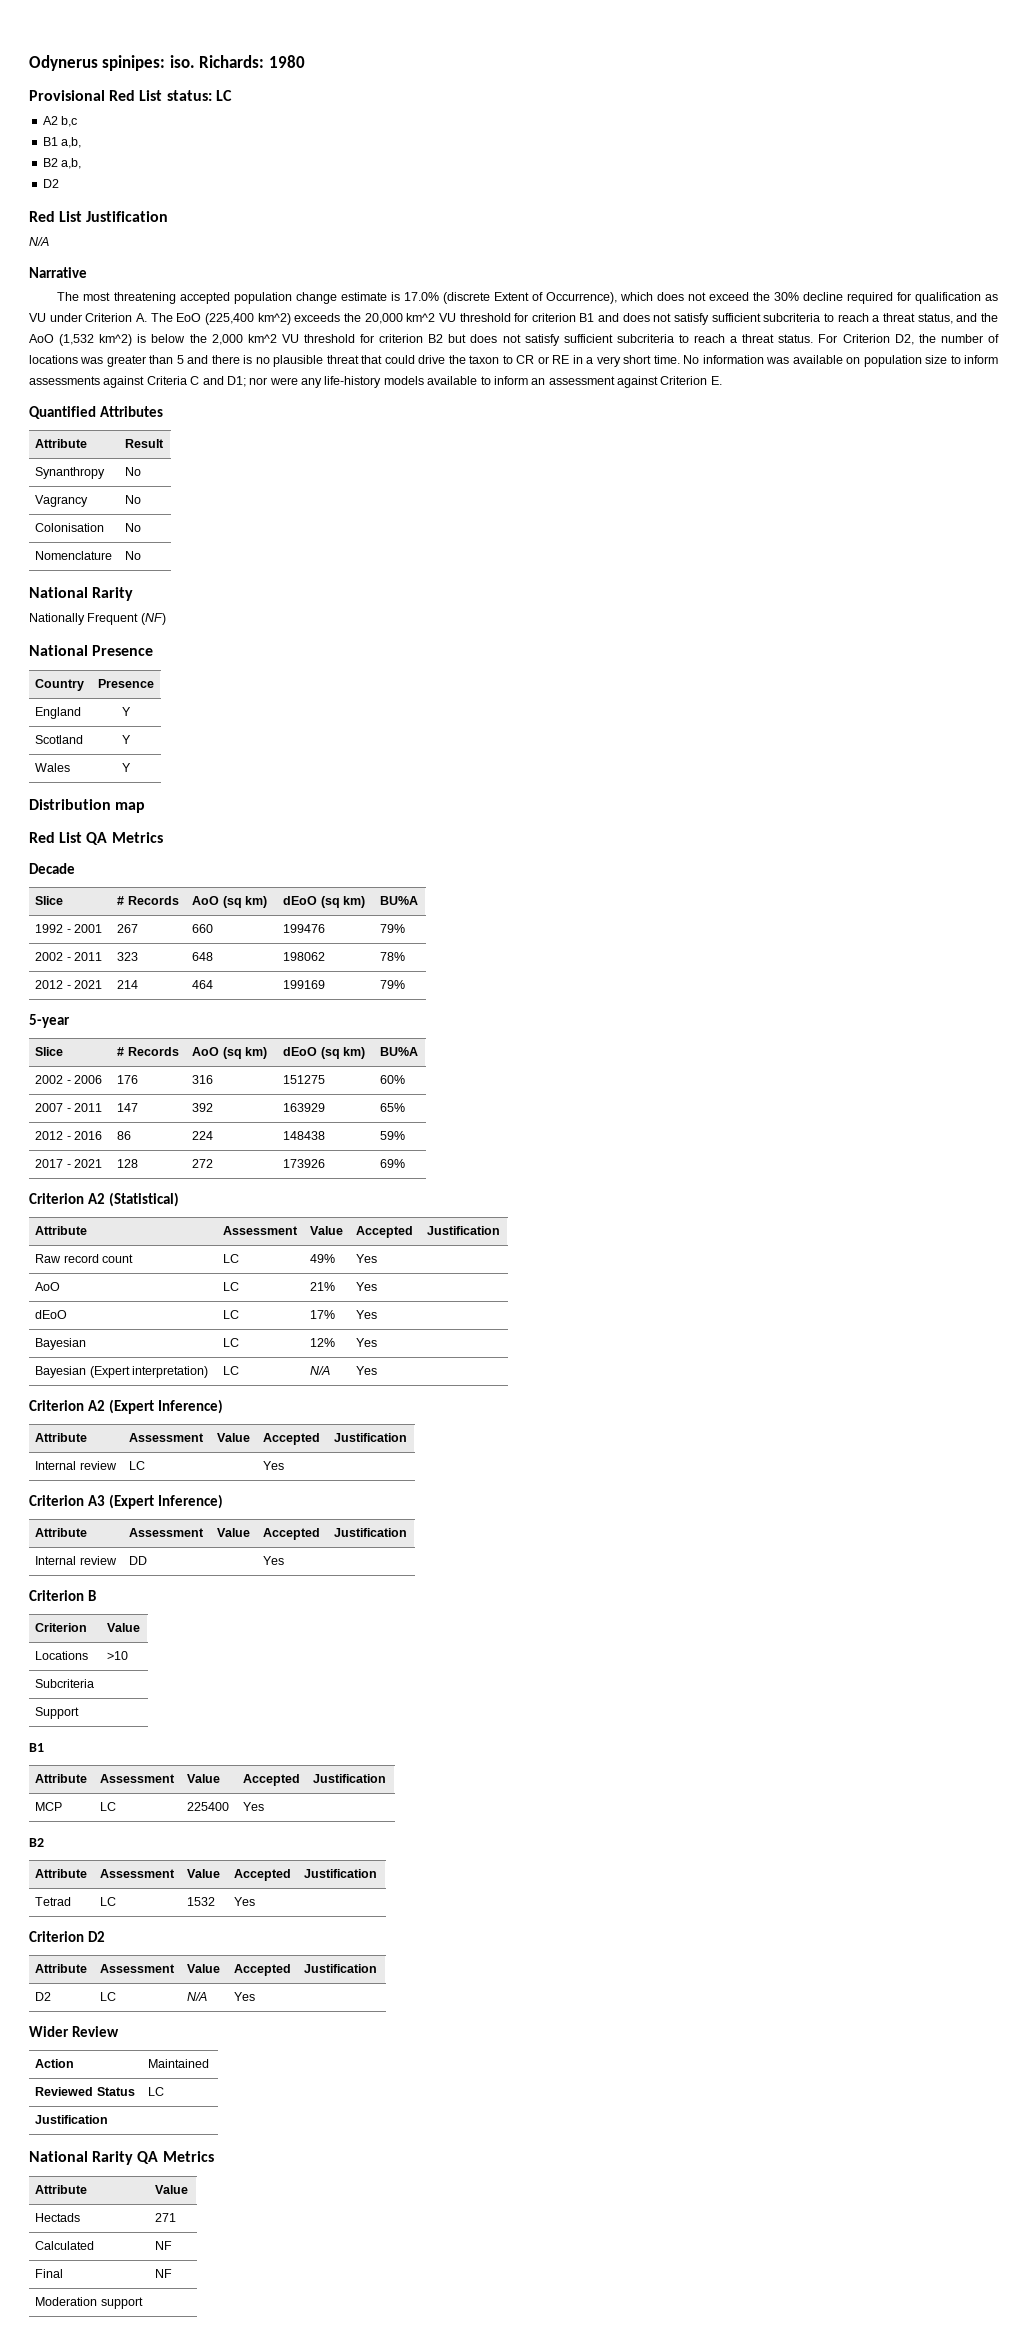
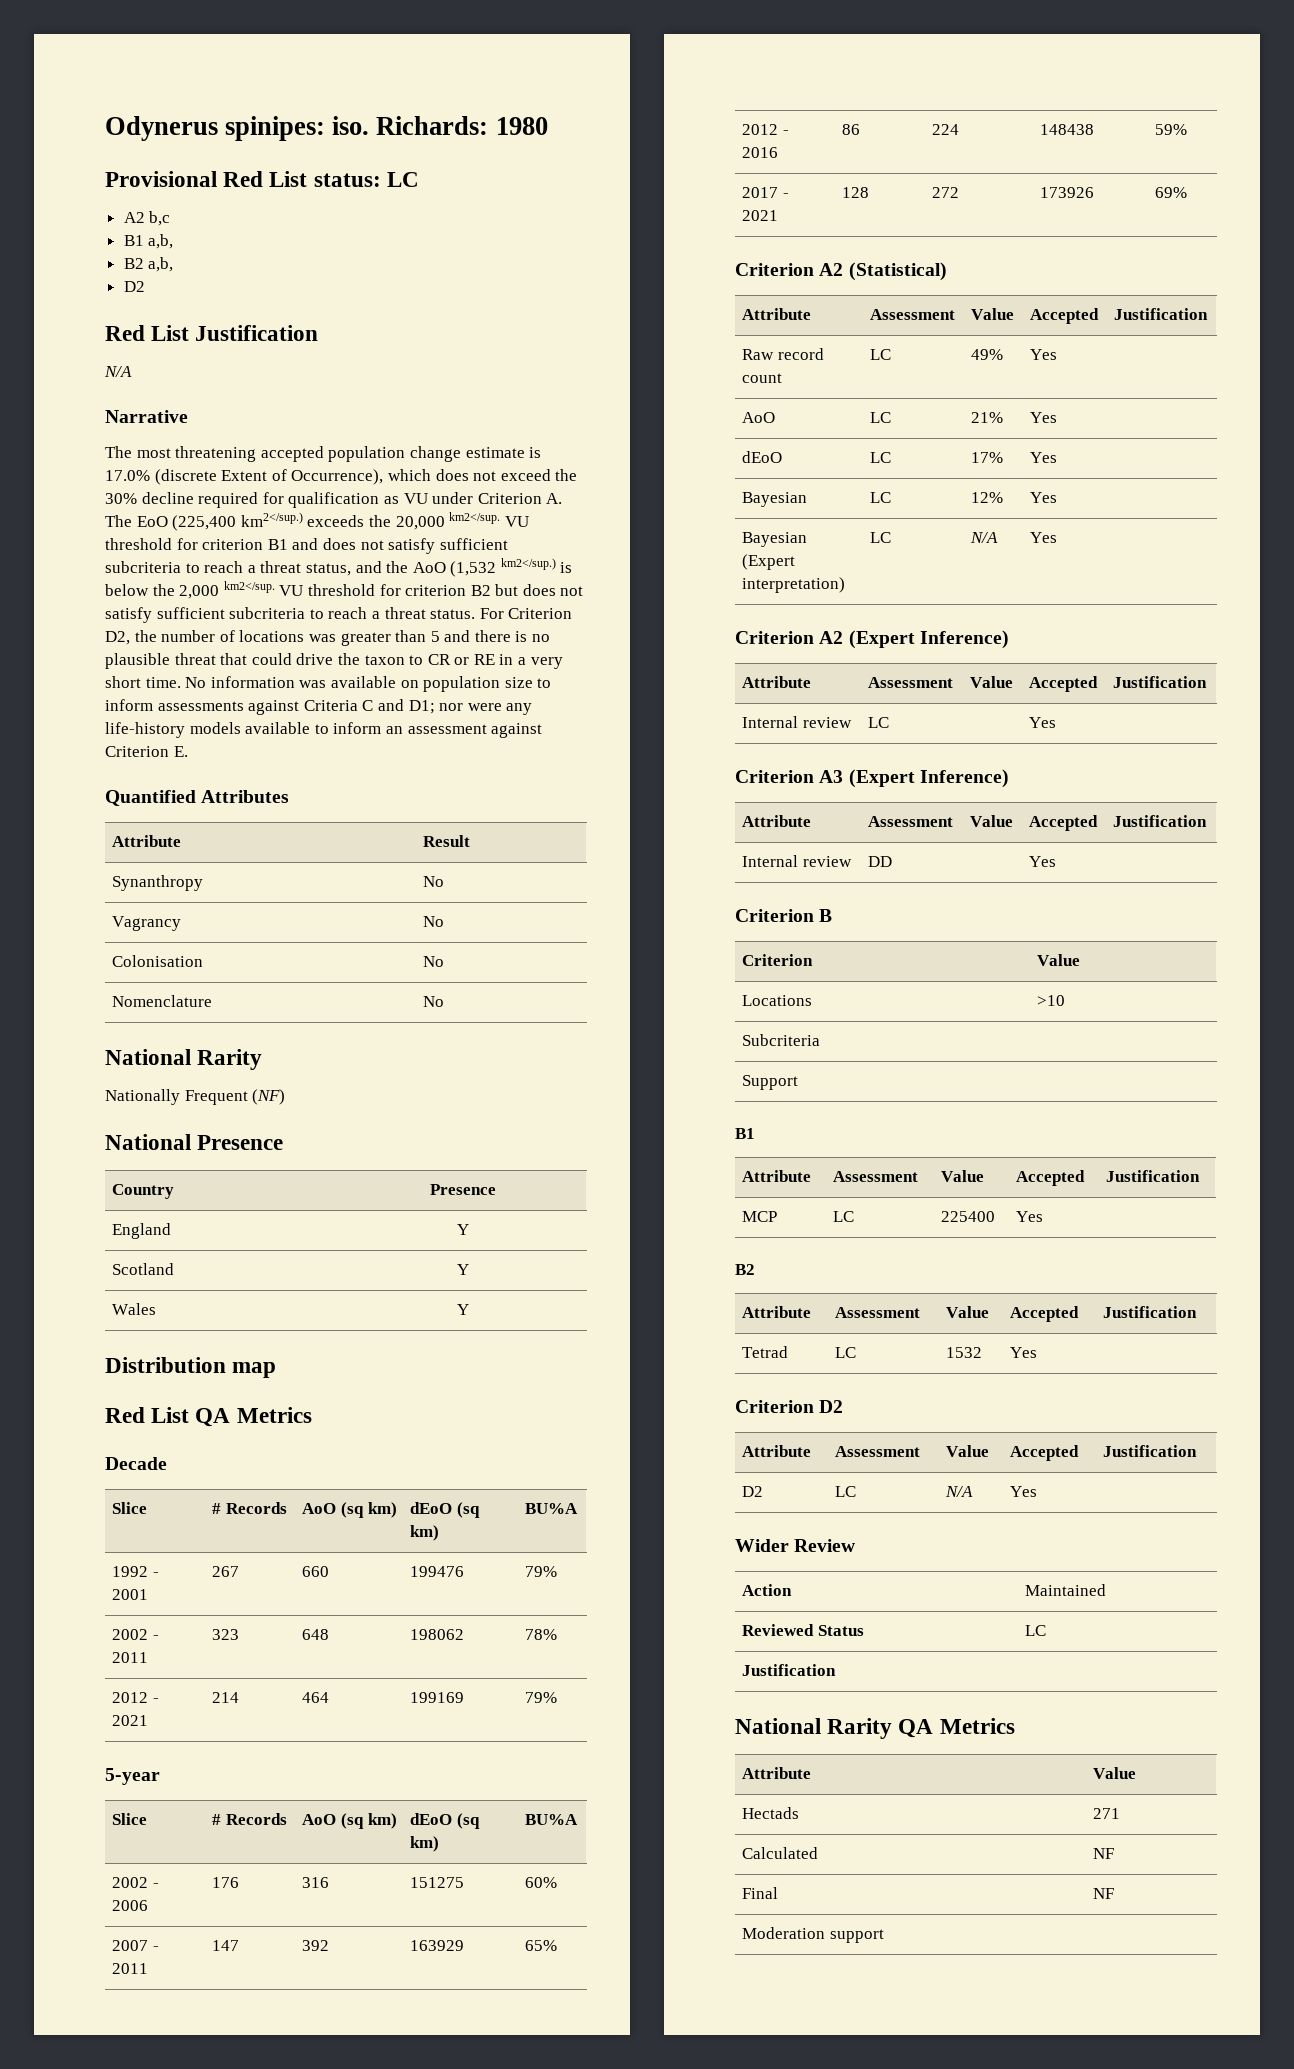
- The most threatening accepted population change estimate is 17.0% (discrete Extent of Occurrence), which does not exceed the 30% decline required for qualification as VU under Criterion A. The EoO (225,400 km^2) exceeds the 20,000 km^2 VU threshold for criterion B1 and does not satisfy sufficient subcriteria to reach a threat status, and the AoO (1,532 km^2) is below the 2,000 km^2 VU threshold for criterion B2 but does not satisfy sufficient subcriteria to reach a threat status.
+ The most threatening accepted population change estimate is 17.0% (discrete Extent of Occurrence), which does not exceed the 30% decline required for qualification as VU under Criterion A. The EoO (225,400 km2</sup.) exceeds the 20,000 km2</sup. VU threshold for criterion B1 and does not satisfy sufficient subcriteria to reach a threat status, and the AoO (1,532 km2</sup.) is below the 2,000 km2</sup. VU threshold for criterion B2 but does not satisfy sufficient subcriteria to reach a threat status.

